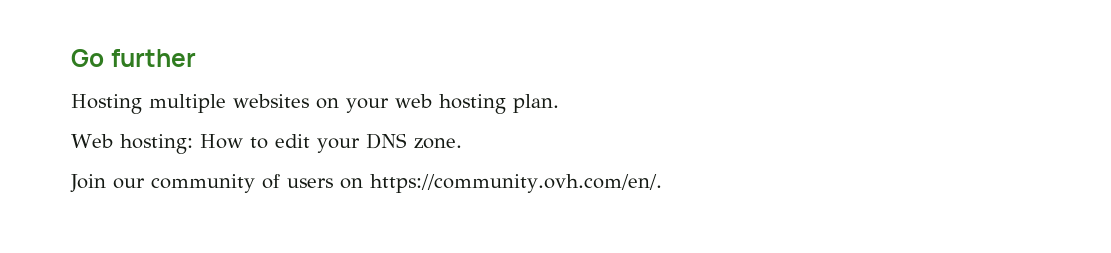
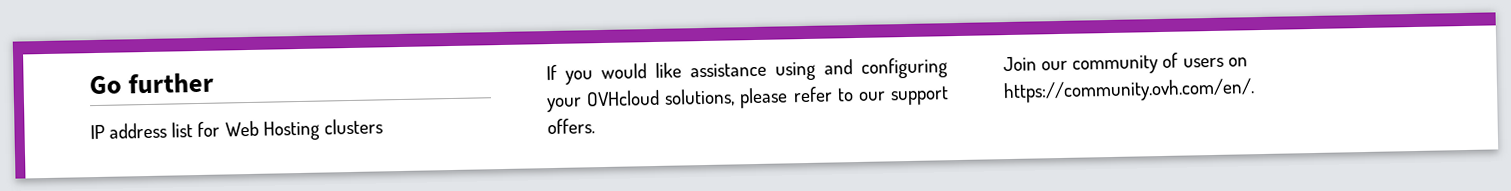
- Hosting multiple websites on your web hosting plan.
- Web hosting: How to edit your DNS zone.
+ IP address list for Web Hosting clusters
+ If you would like assistance using and configuring your OVHcloud solutions, please refer to our support offers.

